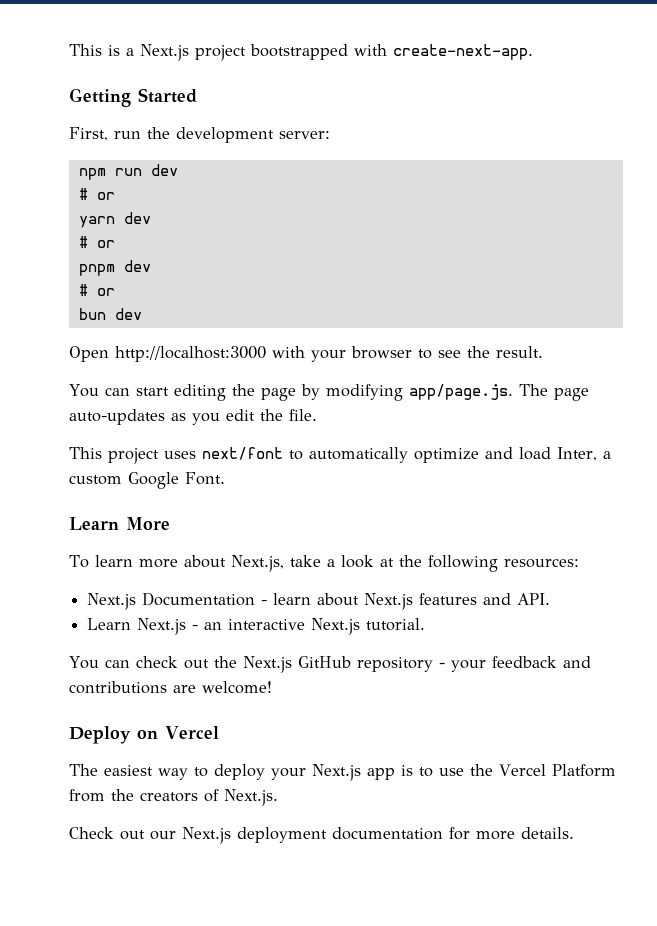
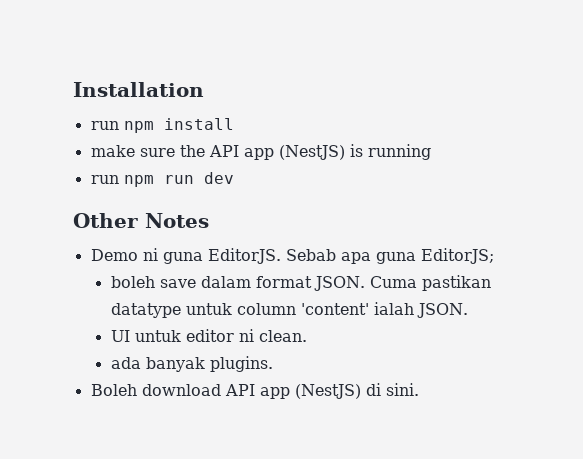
- This is a Next.js project bootstrapped with create-next-app.
- Getting Started
- First, run the development server:
- npm run dev
- # or
- yarn dev
- # or
- pnpm dev
- # or
- bun dev
- Open http://localhost:3000 with your browser to see the result.
- You can start editing the page by modifying app/page.js. The page auto-updates as you edit the file.
- This project uses next/font to automatically optimize and load Inter, a custom Google Font.
- Learn More
- To learn more about Next.js, take a look at the following resources:
- Next.js Documentation - learn about Next.js features and API.
- Learn Next.js - an interactive Next.js tutorial.
- You can check out the Next.js GitHub repository - your feedback and contributions are welcome!
- Deploy on Vercel
- The easiest way to deploy your Next.js app is to use the Vercel Platform from the creators of Next.js.
- Check out our Next.js deployment documentation for more details.
+ Installation
+ run npm install
+ make sure the API app (NestJS) is running
+ run npm run dev
+ Other Notes
+ Demo ni guna EditorJS. Sebab apa guna EditorJS;
+ boleh save dalam format JSON. Cuma pastikan datatype untuk column 'content' ialah JSON.
+ UI untuk editor ni clean.
+ ada banyak plugins.
+ Boleh download API app (NestJS) di sini.

